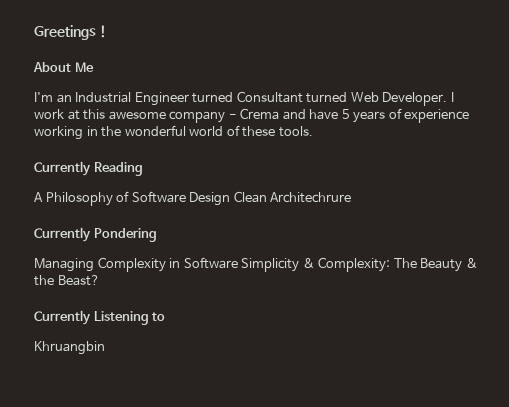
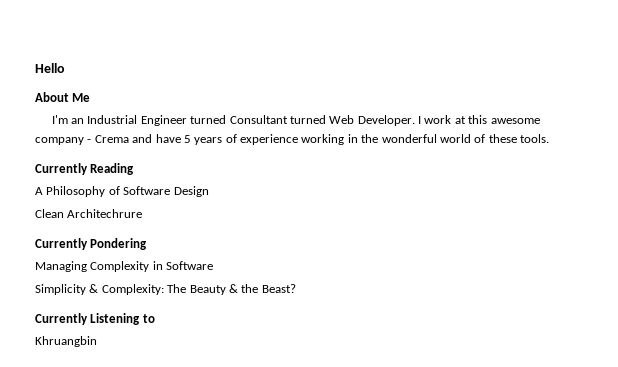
- Greetings !
+ Hello
- A Philosophy of Software Design Clean Architechrure
+ A Philosophy of Software Design
+ Clean Architechrure
- Managing Complexity in Software Simplicity & Complexity: The Beauty & the Beast?
+ Managing Complexity in Software
+ Simplicity & Complexity: The Beauty & the Beast?

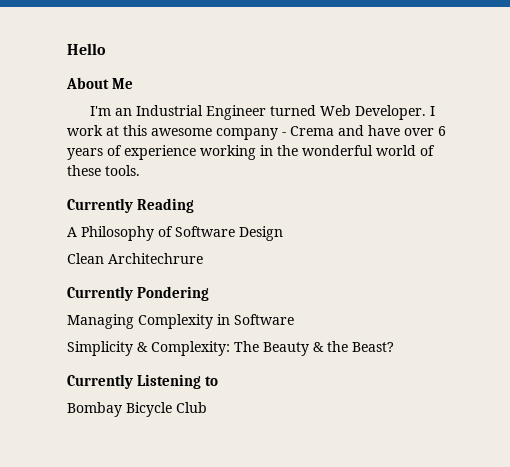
- I'm an Industrial Engineer turned Consultant turned Web Developer.
+ I'm an Industrial Engineer turned Web Developer.
- I work at this awesome company - Crema and have 5 years of experience working in the wonderful world of these tools.
+ I work at this awesome company - Crema and have over 6 years of experience working in the wonderful world of these tools.
- Khruangbin
+ Bombay Bicycle Club

